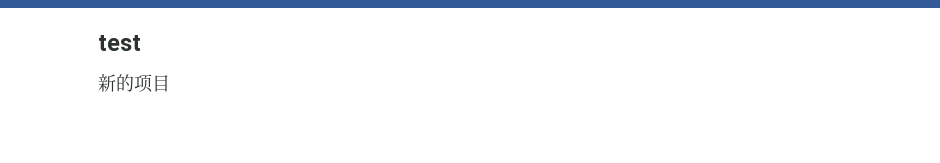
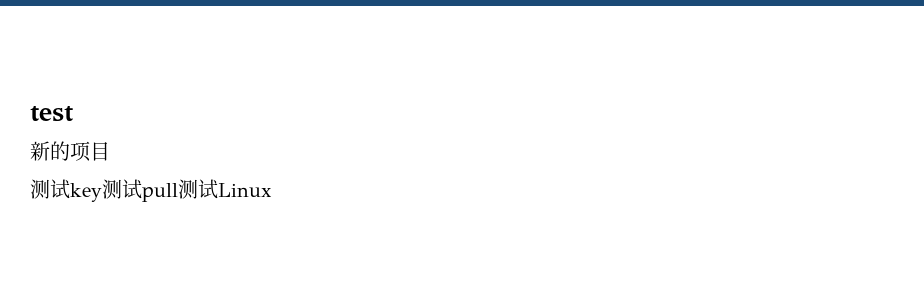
+ 测试key测试pull测试Linux

